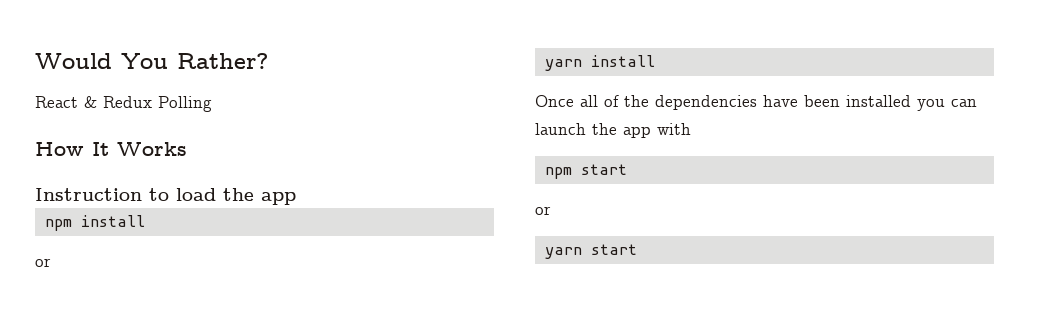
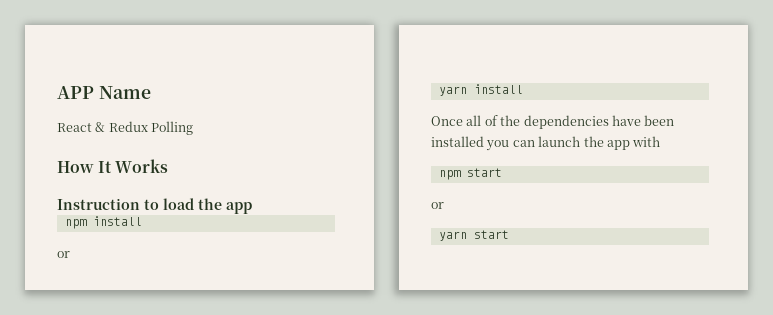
- Would You Rather?
+ APP Name

